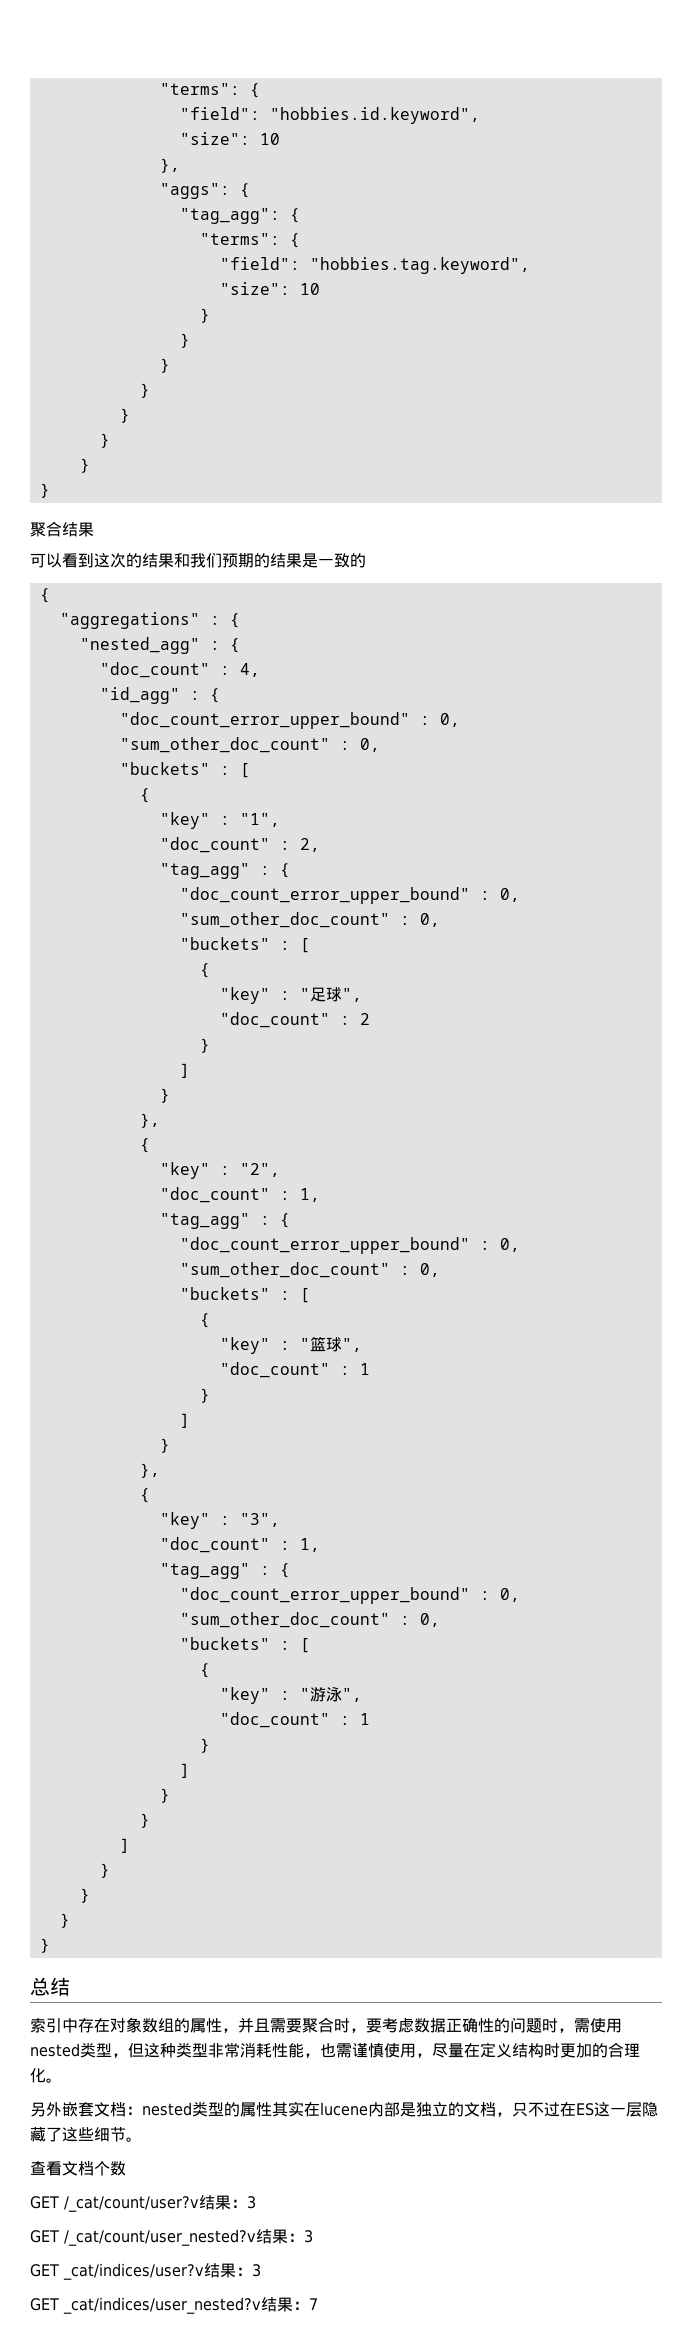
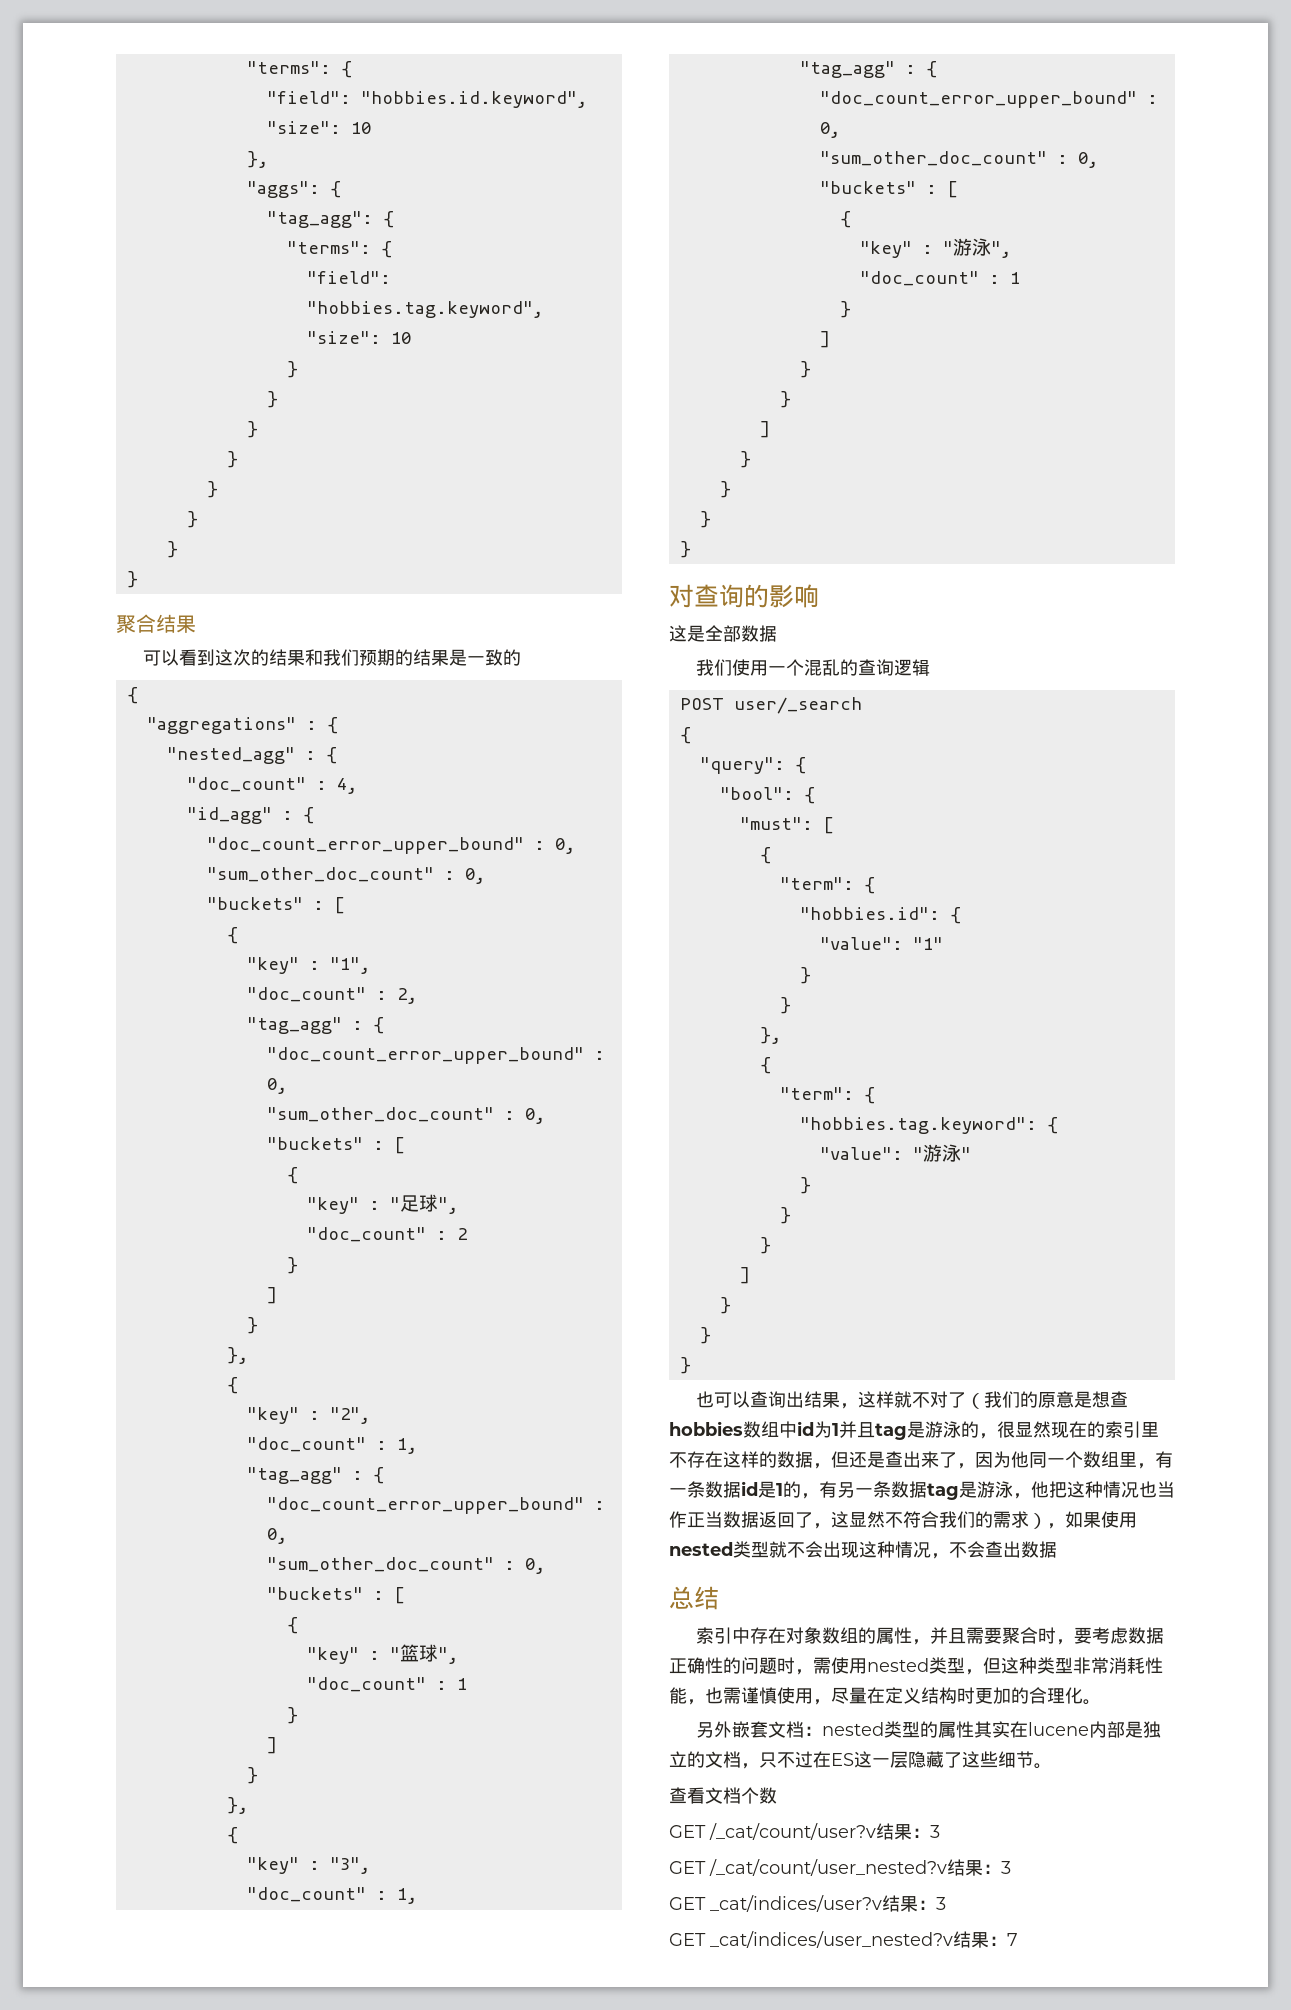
+ 对查询的影响
+ 这是全部数据
+ 我们使用一个混乱的查询逻辑
+ POST user/_search
+ {
+ "query": {
+ "bool": {
+ "must": [
+ {
+ "term": {
+ "hobbies.id": {
+ "value": "1"
+ }
+ }
+ },
+ {
+ "term": {
+ "hobbies.tag.keyword": {
+ "value": "游泳"
+ }
+ }
+ }
+ ]
+ }
+ }
+ }
+ 也可以查询出结果，这样就不对了（我们的原意是想查hobbies数组中id为1并且tag是游泳的，很显然现在的索引里不存在这样的数据，但还是查出来了，因为他同一个数组里，有一条数据id是1的，有另一条数据tag是游泳，他把这种情况也当作正当数据返回了，这显然不符合我们的需求），如果使用nested类型就不会出现这种情况，不会查出数据

